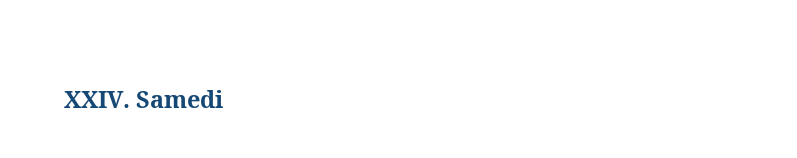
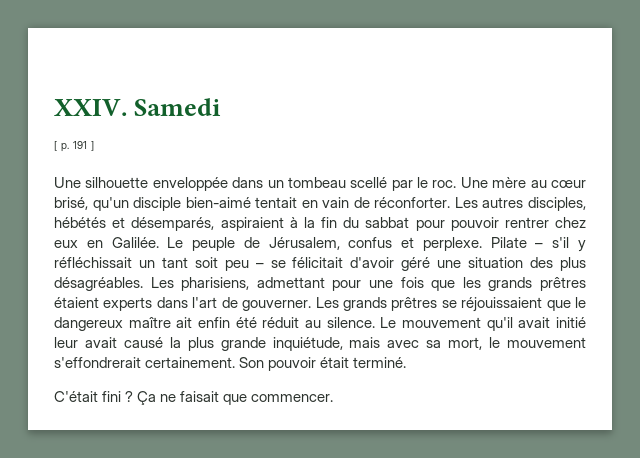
+ [ p. 191 ]
+ Une silhouette enveloppée dans un tombeau scellé par le roc. Une mère au cœur brisé, qu'un disciple bien-aimé tentait en vain de réconforter. Les autres disciples, hébétés et désemparés, aspiraient à la fin du sabbat pour pouvoir rentrer chez eux en Galilée. Le peuple de Jérusalem, confus et perplexe. Pilate – s'il y réfléchissait un tant soit peu – se félicitait d'avoir géré une situation des plus désagréables. Les pharisiens, admettant pour une fois que les grands prêtres étaient experts dans l'art de gouverner. Les grands prêtres se réjouissaient que le dangereux maître ait enfin été réduit au silence. Le mouvement qu'il avait initié leur avait causé la plus grande inquiétude, mais avec sa mort, le mouvement s'effondrerait certainement. Son pouvoir était terminé.
+ C'était fini ? Ça ne faisait que commencer.

